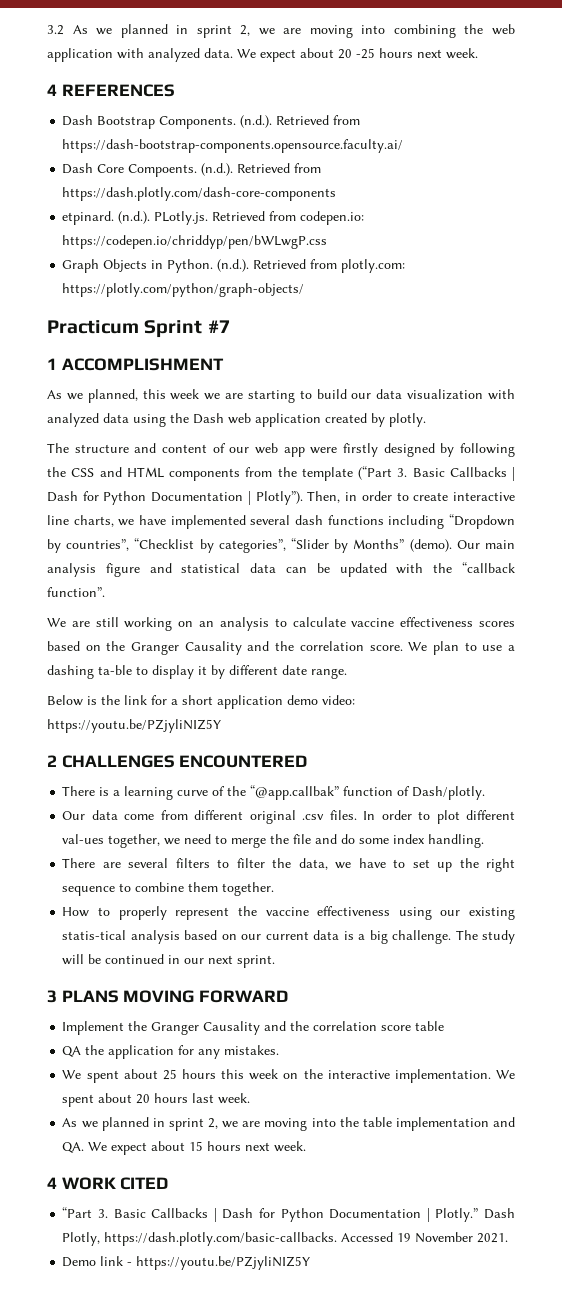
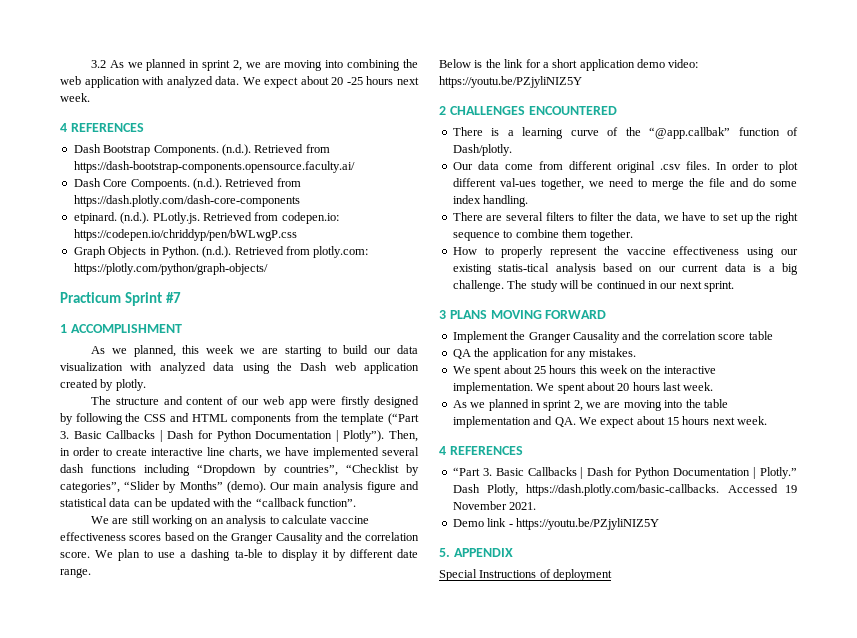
  As we planned in sprint 2, we are moving into the table implementation and QA. We expect about 15 hours next week.
- 4 WORK CITED
+ 4 REFERENCES
+ 5. APPENDIX
+ Special Instructions of deployment

